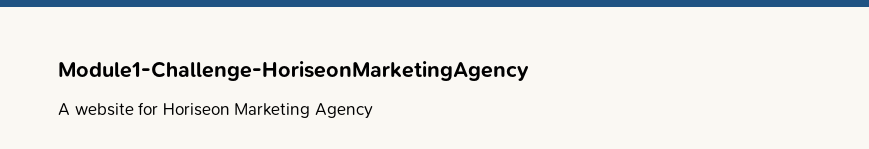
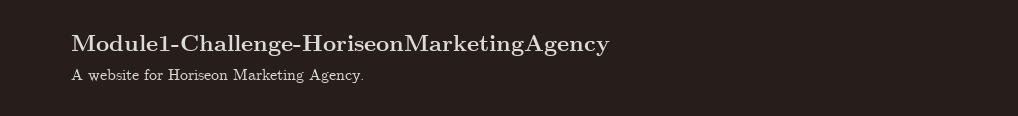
- A website for Horiseon Marketing Agency
+ A website for Horiseon Marketing Agency.

